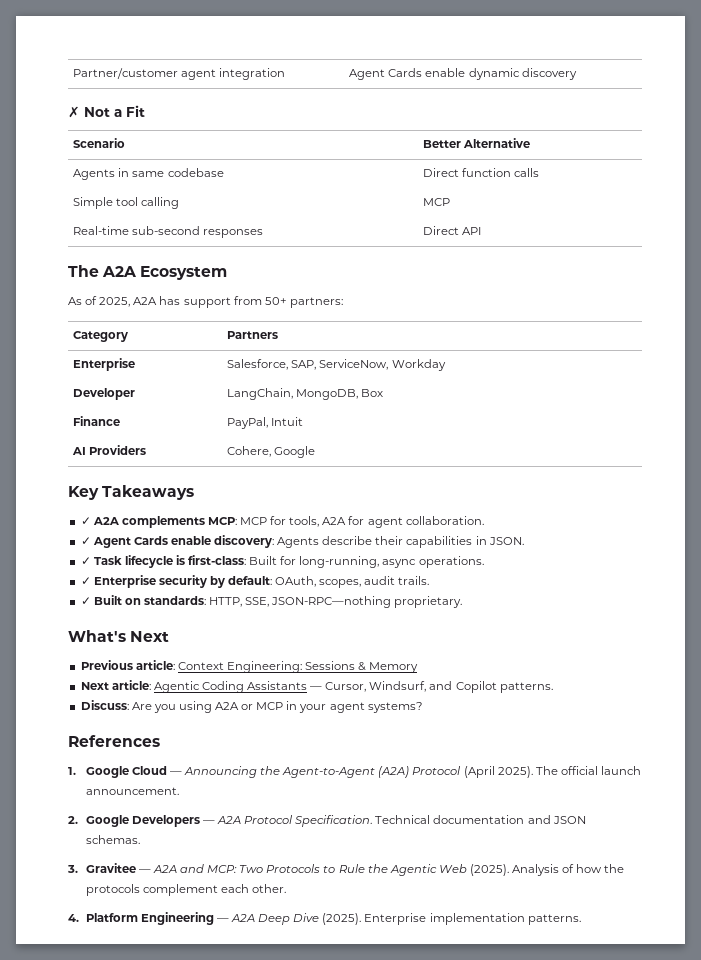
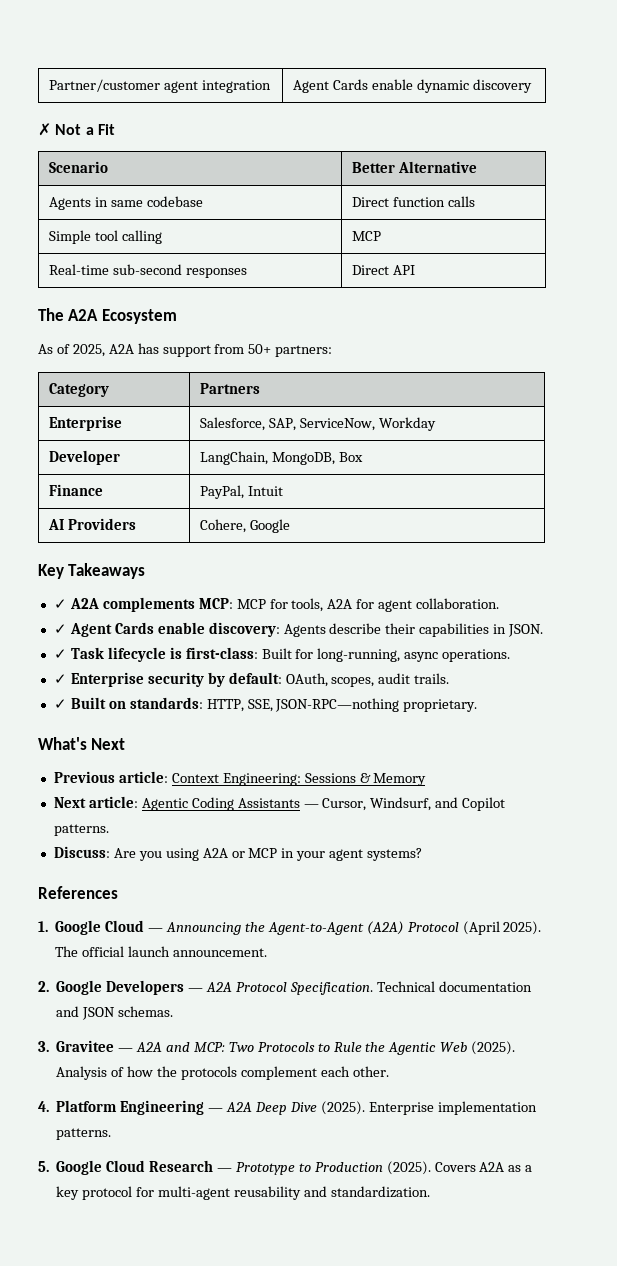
+ 5. Google Cloud Research — Prototype to Production (2025). Covers A2A as a key protocol for multi-agent reusability and standardization.

